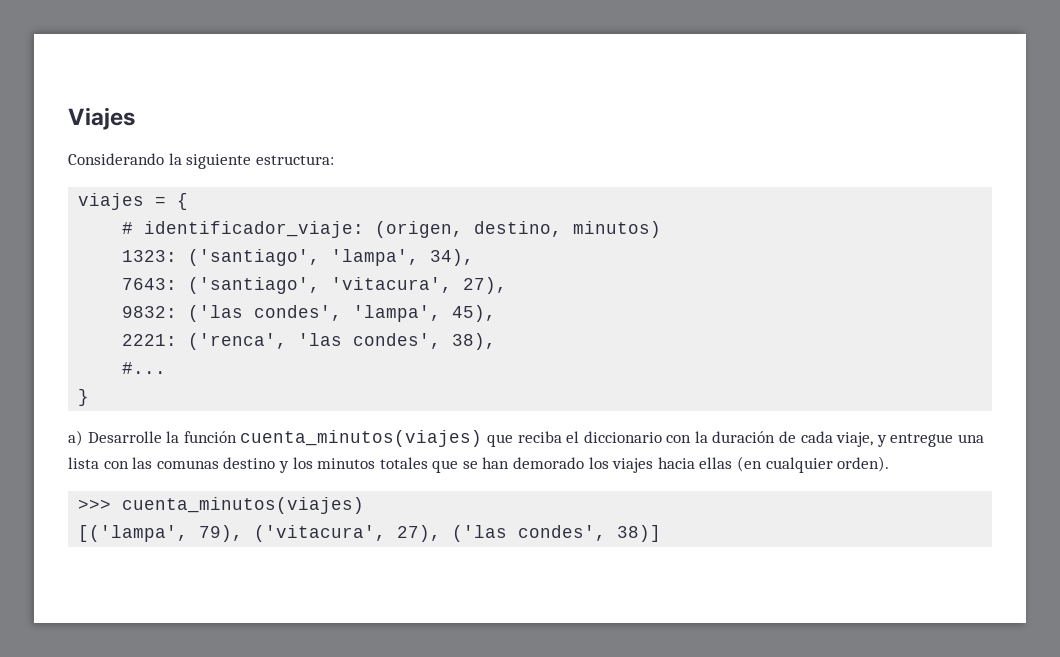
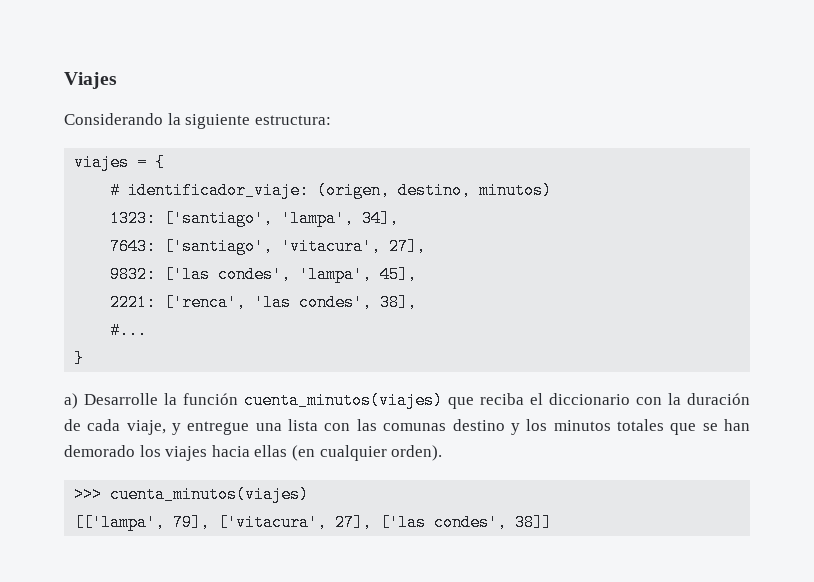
- 1323: ('santiago', 'lampa', 34),
- 7643: ('santiago', 'vitacura', 27),
+ 1323: ['santiago', 'lampa', 34],
+ 7643: ['santiago', 'vitacura', 27],
- 9832: ('las condes', 'lampa', 45),
+ 9832: ['las condes', 'lampa', 45],
- 2221: ('renca', 'las condes', 38),
+ 2221: ['renca', 'las condes', 38],
- [('lampa', 79), ('vitacura', 27), ('las condes', 38)]
+ [['lampa', 79], ['vitacura', 27], ['las condes', 38]]

